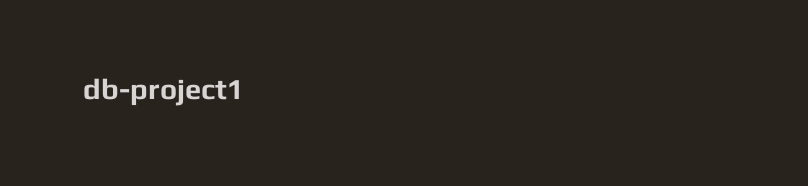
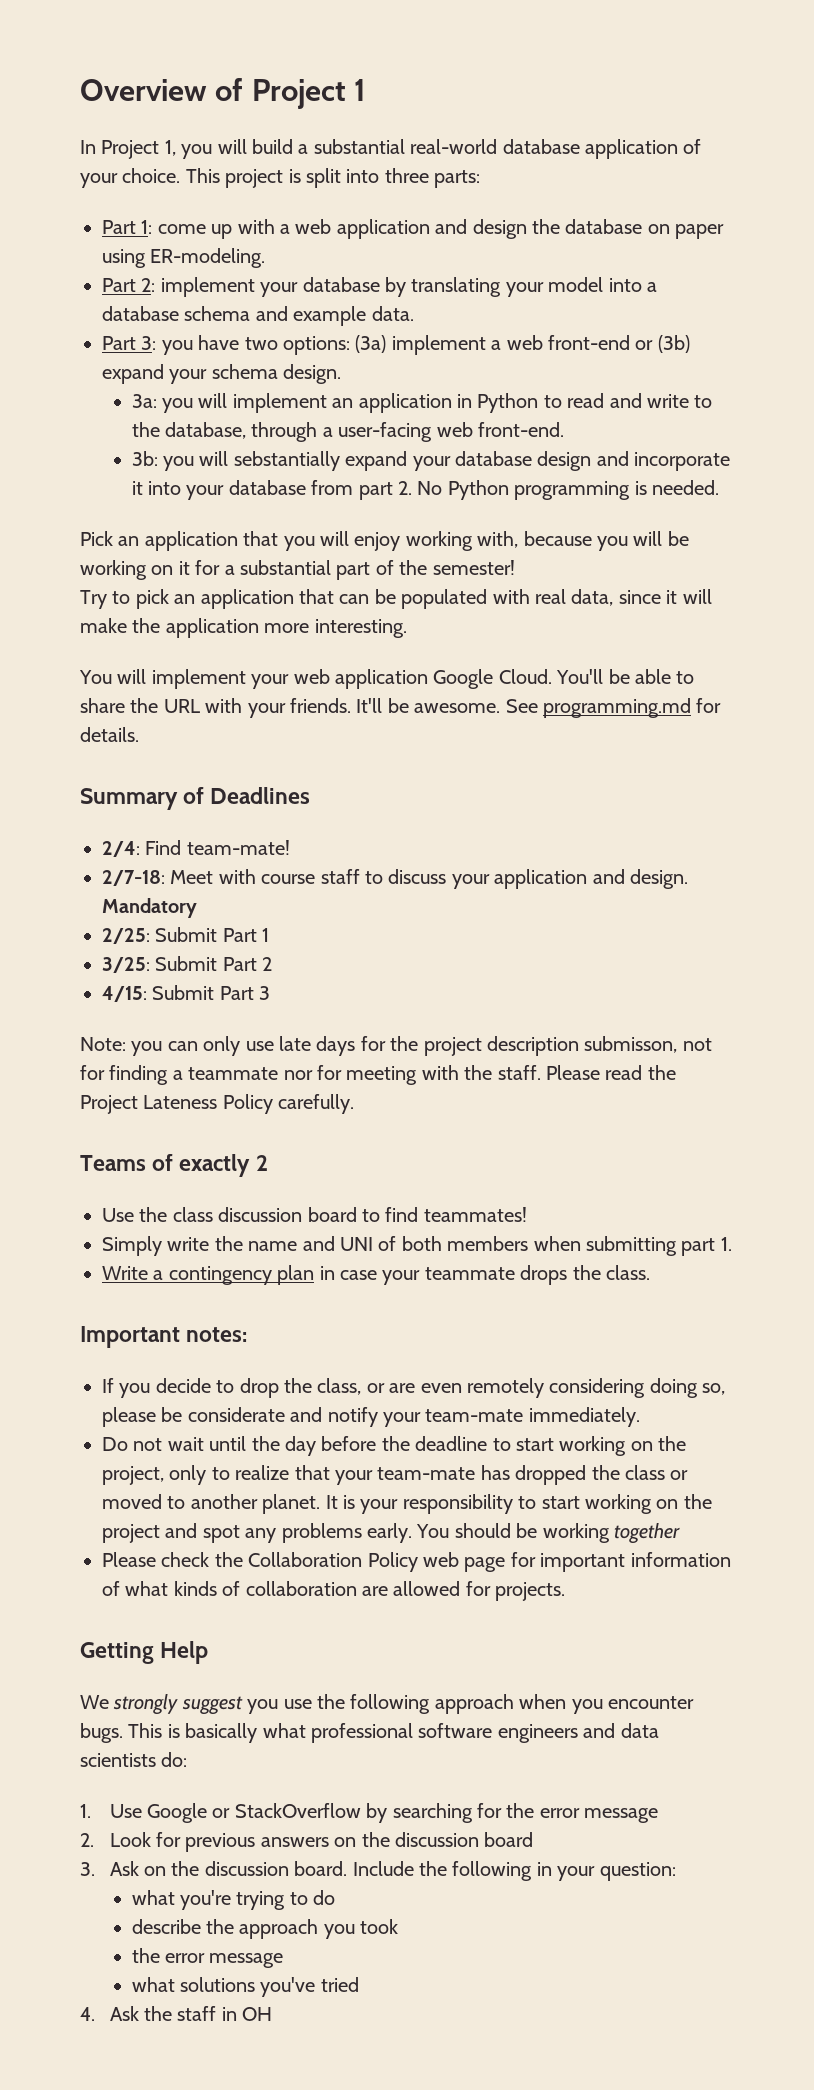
- db-project1
+ Overview of Project 1
+ In Project 1, you will build a substantial real-world database application of your choice. This project is split into three parts:
+ Part 1: come up with a web application and design the database on paper using ER-modeling.
+ Part 2: implement your database by translating your model into a database schema and example data.
+ Part 3: you have two options: (3a) implement a web front-end or (3b) expand your schema design.
+ 3a: you will implement an application in Python to read and write to the database, through a user-facing web front-end.
+ 3b: you will sebstantially expand your database design and incorporate it into your database from part 2. No Python programming is needed.
+ Pick an application that you will enjoy working with, because you will be working on it for a substantial part of the semester!
+ Try to pick an application that can be populated with real data, since it will make the application more interesting.
+ You will implement your web application Google Cloud. You'll be able to share the URL with your friends. It'll be awesome. See programming.md for details.
+ Summary of Deadlines
+ 2/4: Find team-mate!
+ 2/7-18: Meet with course staff to discuss your application and design. Mandatory
+ 2/25: Submit Part 1
+ 3/25: Submit Part 2
+ 4/15: Submit Part 3
+ Note: you can only use late days for the project description submisson, not for finding a teammate nor for meeting with the staff. Please read the Project Lateness Policy carefully.
+ Teams of exactly 2
+ Use the class discussion board to find teammates!
+ Simply write the name and UNI of both members when submitting part 1.
+ Write a contingency plan in case your teammate drops the class.
+ Important notes:
+ If you decide to drop the class, or are even remotely considering doing so, please be considerate and notify your team-mate immediately.
+ Do not wait until the day before the deadline to start working on the project, only to realize that your team-mate has dropped the class or moved to another planet. It is your responsibility to start working on the project and spot any problems early. You should be working together
+ Please check the Collaboration Policy web page for important information of what kinds of collaboration are allowed for projects.
+ Getting Help
+ We strongly suggest you use the following approach when you encounter bugs. This is basically what professional software engineers and data scientists do:
+ 1. Use Google or StackOverflow by searching for the error message
+ 2. Look for previous answers on the discussion board
+ 3. Ask on the discussion board. Include the following in your question:
+ what you're trying to do
+ describe the approach you took
+ the error message
+ what solutions you've tried
+ 4. Ask the staff in OH

